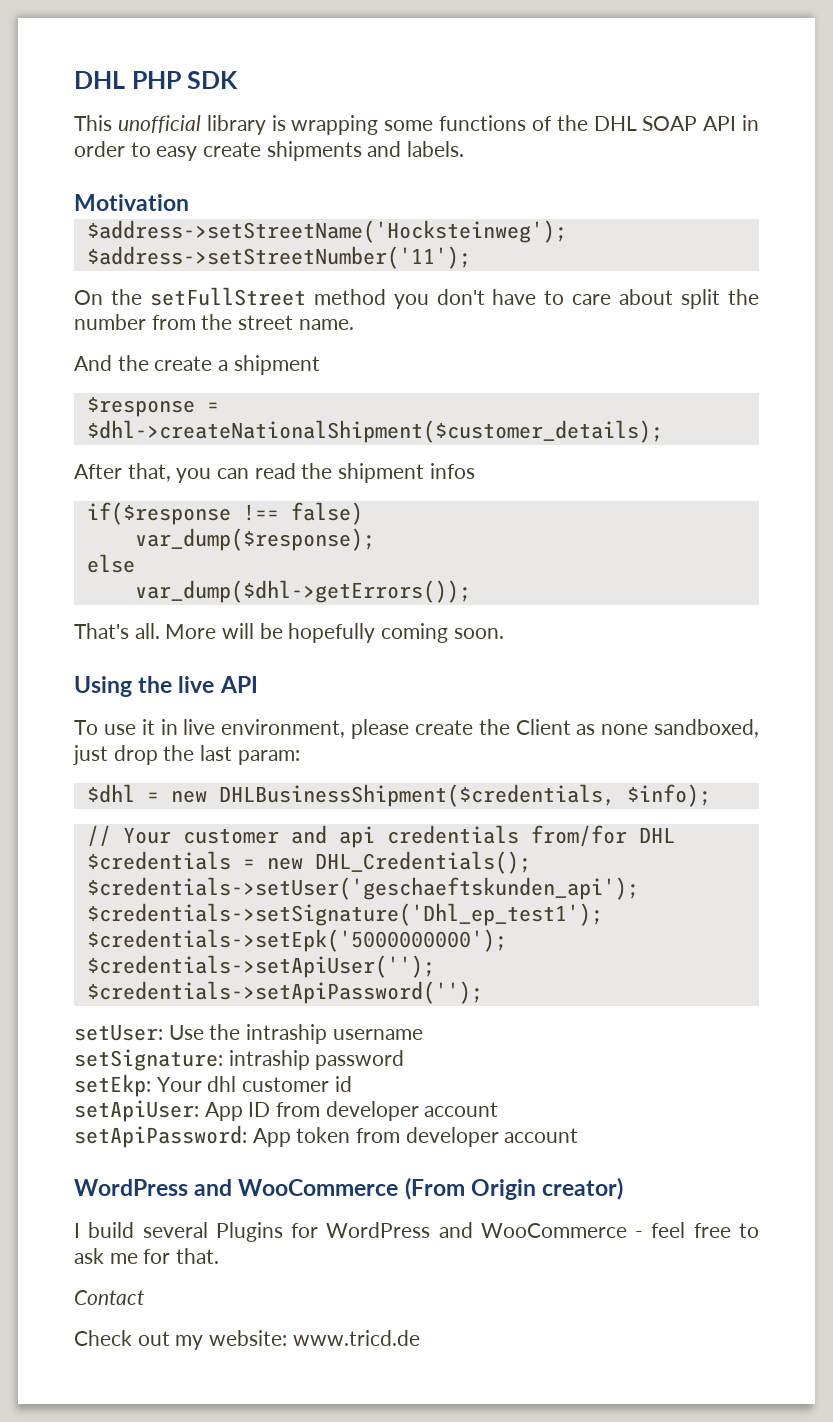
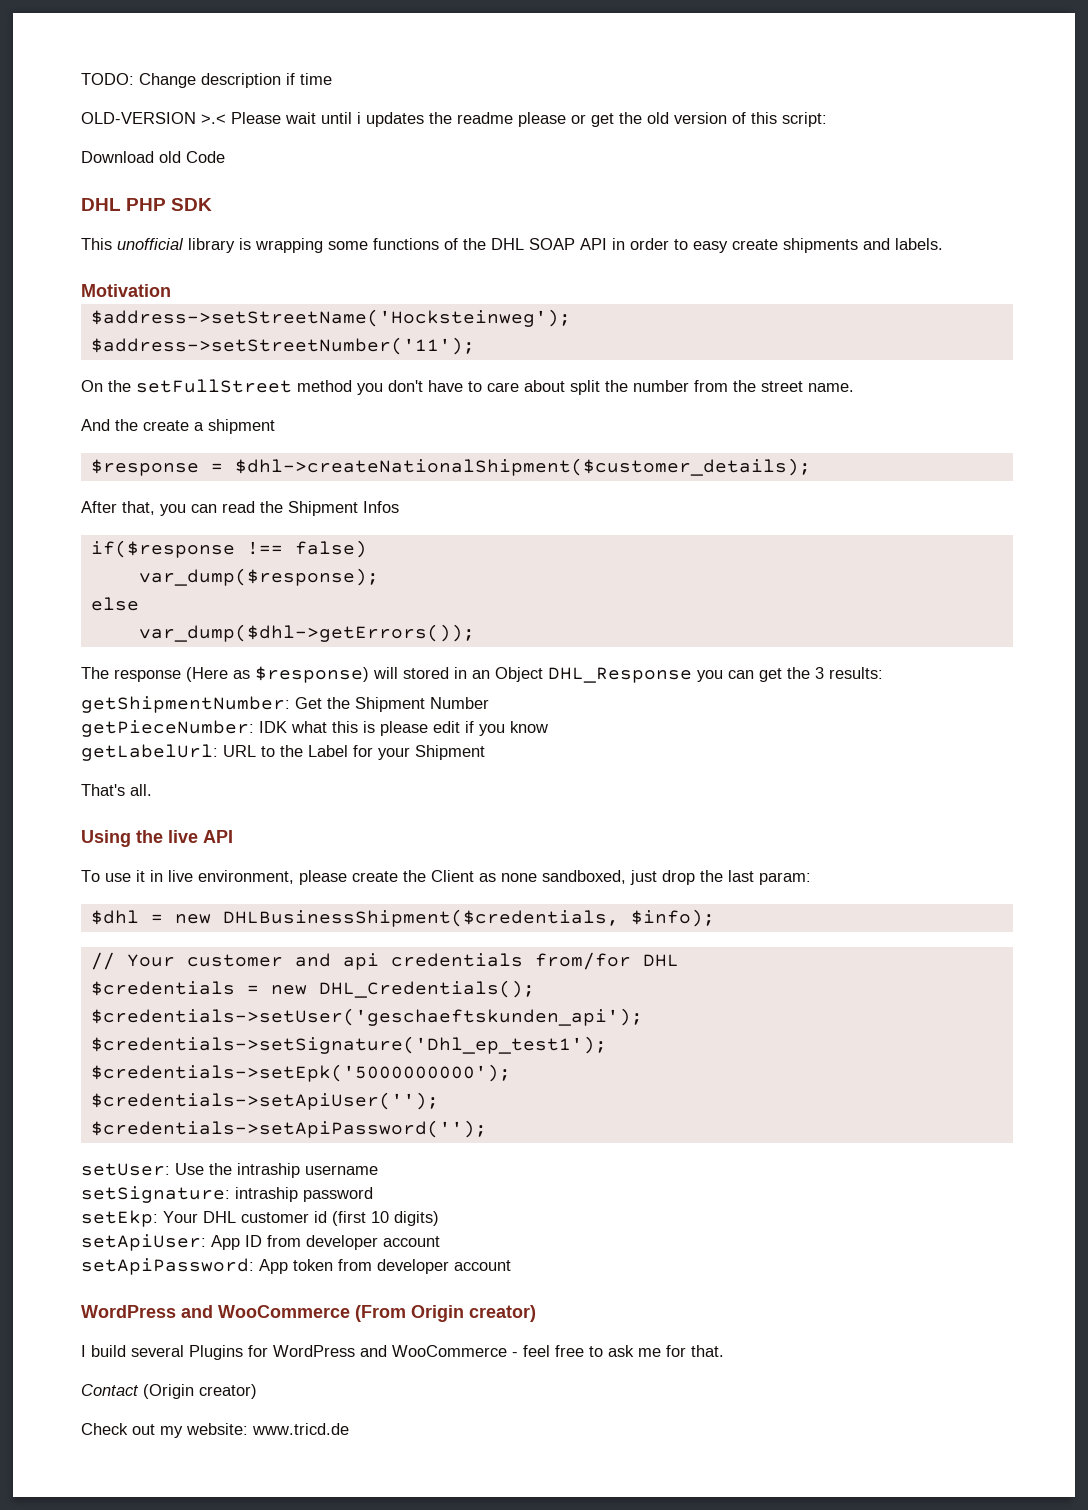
+ TODO: Change description if time
+ OLD-VERSION >.< Please wait until i updates the readme please or get the old version of this script:
+ Download old Code
- After that, you can read the shipment infos
+ After that, you can read the Shipment Infos
- That's all. More will be hopefully coming soon.
+ The response (Here as $response) will stored in an Object DHL_Response you can get the 3 results:
+ getShipmentNumber: Get the Shipment Number
+ getPieceNumber: IDK what this is please edit if you know
+ getLabelUrl: URL to the Label for your Shipment
+ That's all.
- setEkp: Your dhl customer id
+ setEkp: Your DHL customer id (first 10 digits)
- Contact
+ Contact (Origin creator)

